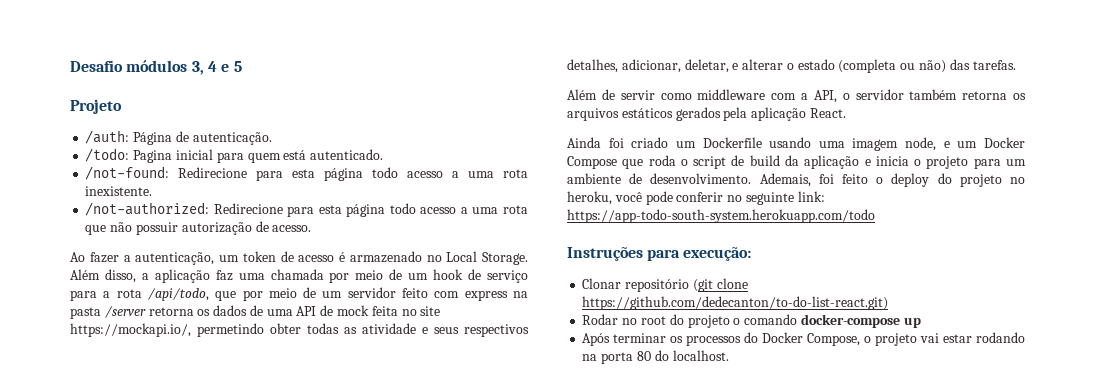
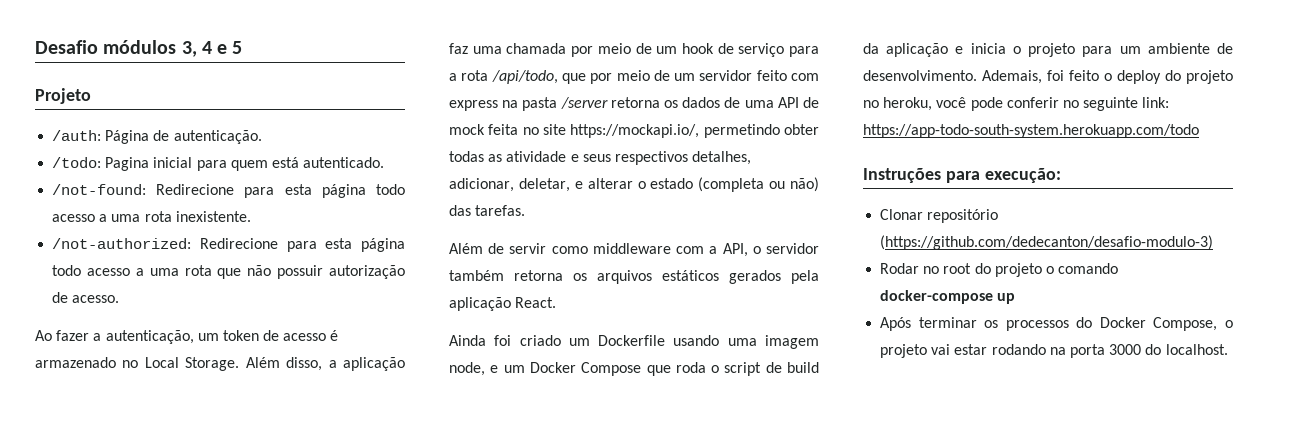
- Clonar repositório (git clone https://github.com/dedecanton/to-do-list-react.git)
+ Clonar repositório (https://github.com/dedecanton/desafio-modulo-3)
- Após terminar os processos do Docker Compose, o projeto vai estar rodando na porta 80 do localhost.
+ Após terminar os processos do Docker Compose, o projeto vai estar rodando na porta 3000 do localhost.

